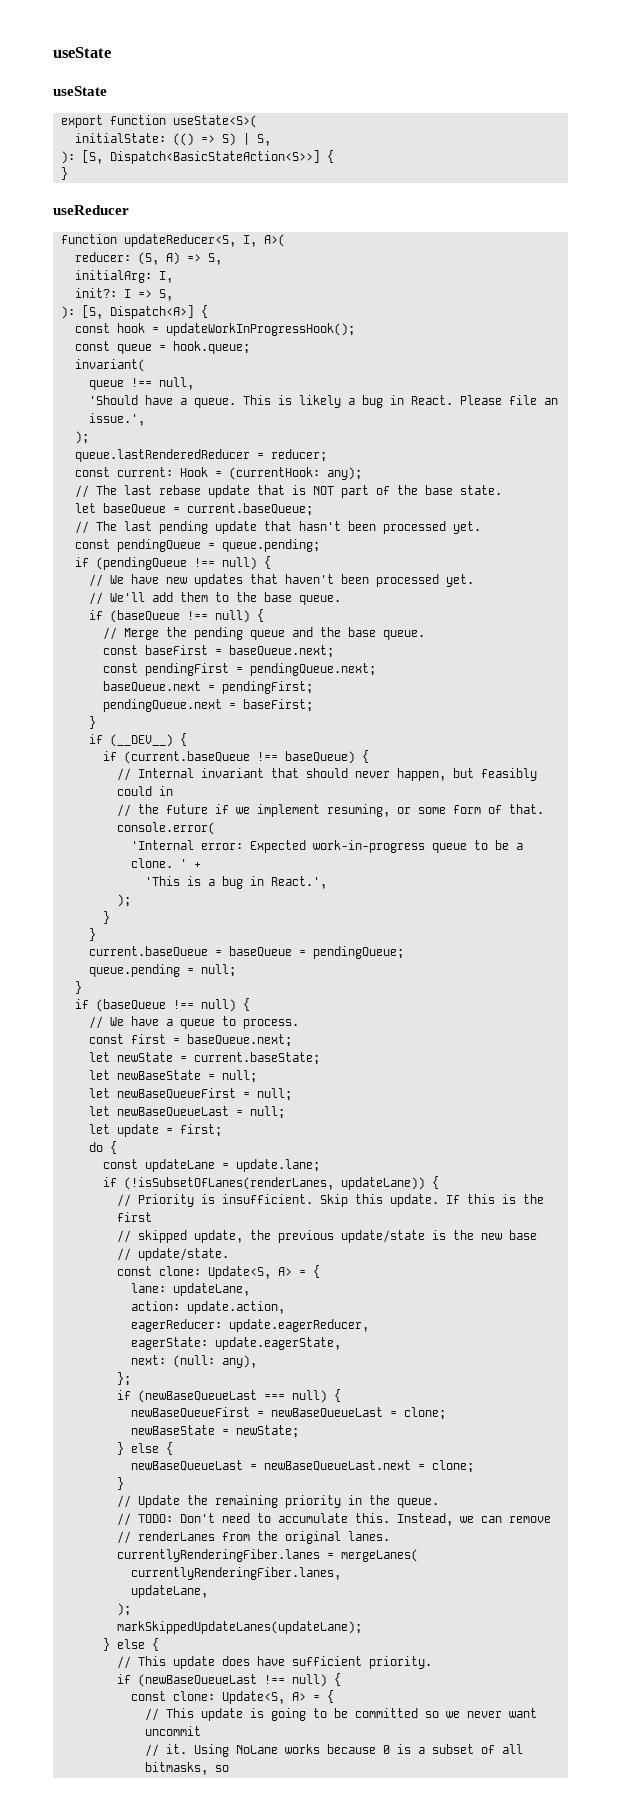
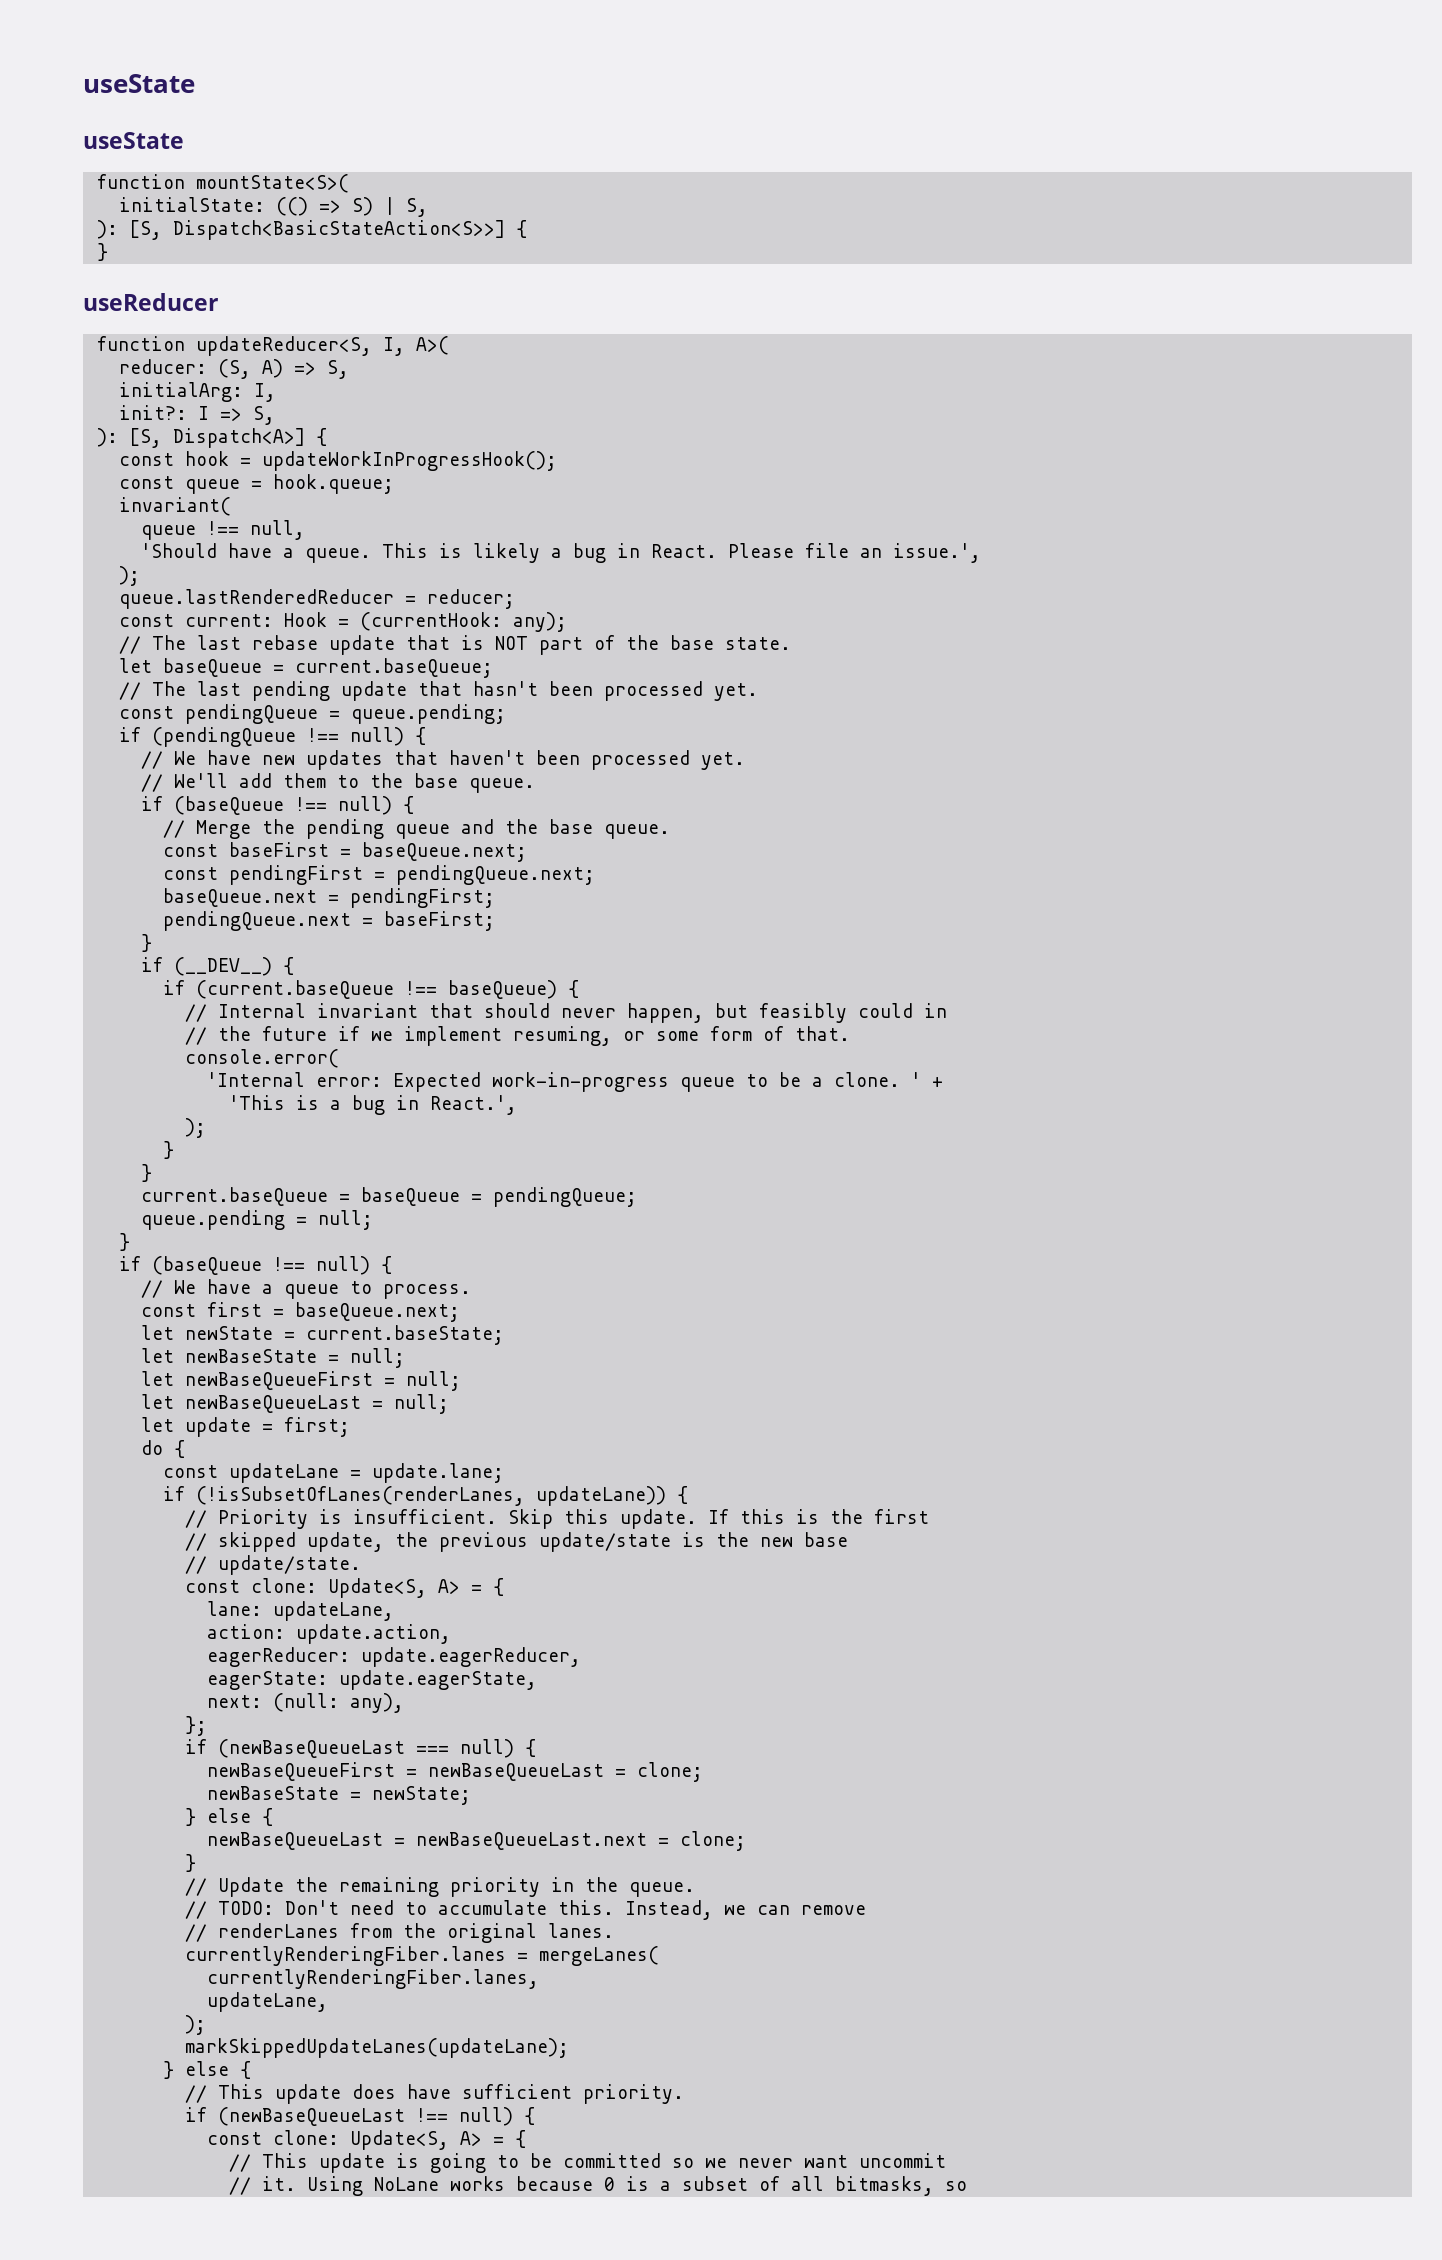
- export function useState<S>(
+ function mountState<S>(

